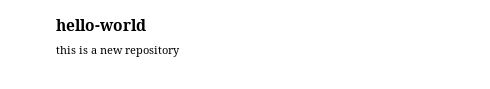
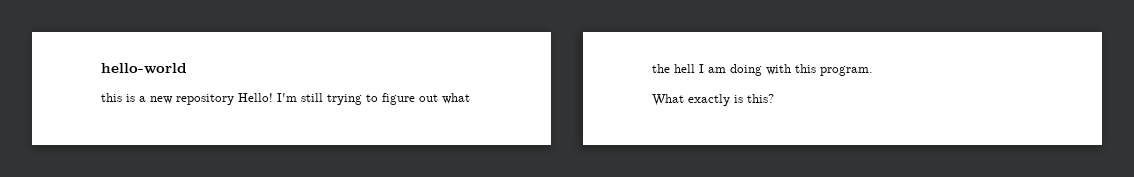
- this is a new repository
+ this is a new repository Hello! I'm still trying to figure out what the hell I am doing with this program.
+ What exactly is this?

